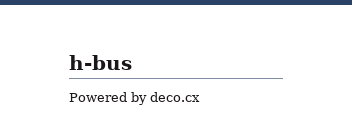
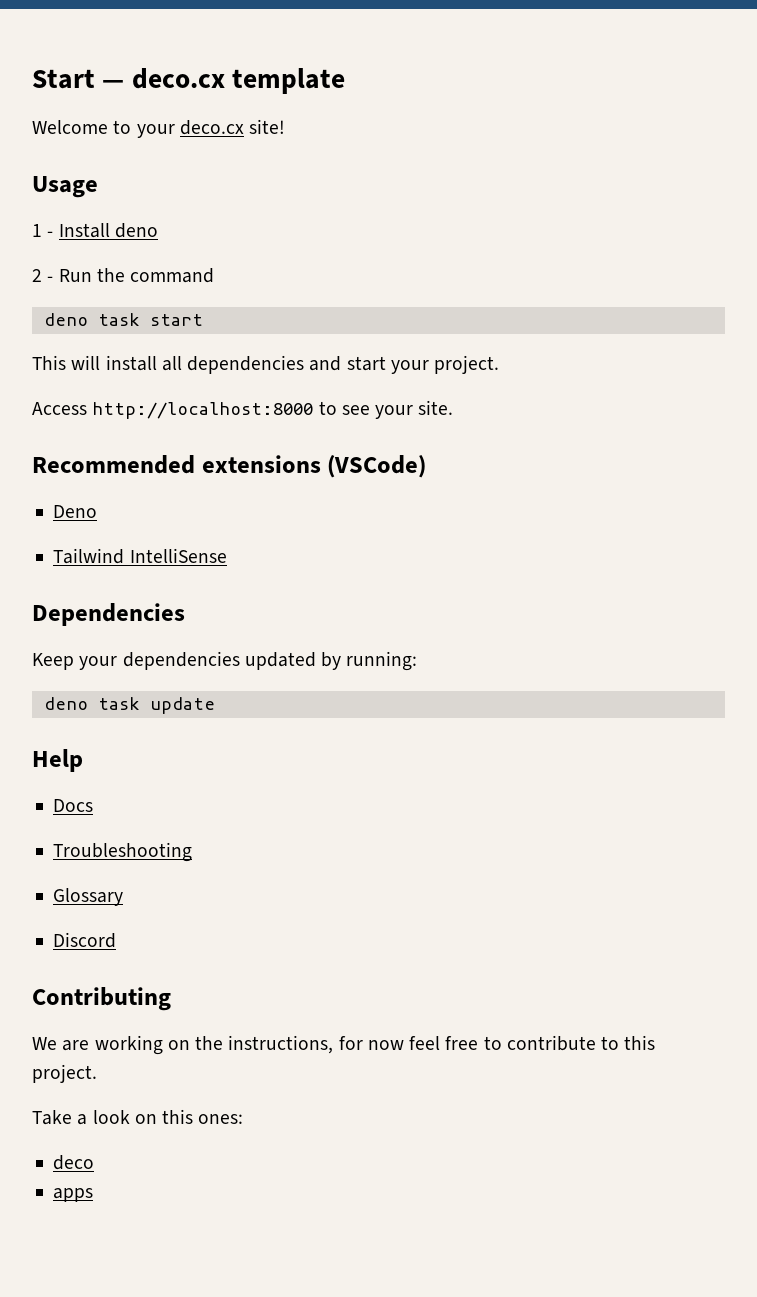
- h-bus
- Powered by deco.cx
+ Start — deco.cx template
+ Welcome to your deco.cx site!
+ Usage
+ 1 - Install deno
+ 2 - Run the command
+ deno task start
+ This will install all dependencies and start your project.
+ Access http://localhost:8000 to see your site.
+ Recommended extensions (VSCode)
+ Deno
+ Tailwind IntelliSense
+ Dependencies
+ Keep your dependencies updated by running:
+ deno task update
+ Help
+ Docs
+ Troubleshooting
+ Glossary
+ Discord
+ Contributing
+ We are working on the instructions, for now feel free to contribute to this project.
+ Take a look on this ones:
+ deco
+ apps

